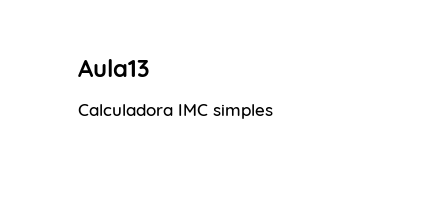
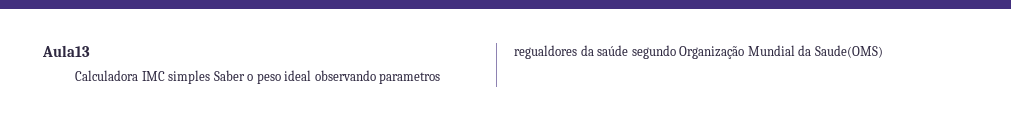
- Calculadora IMC simples
+ Calculadora IMC simples Saber o peso ideal observando parametros regualdores da saúde segundo Organização Mundial da Saude(OMS)

